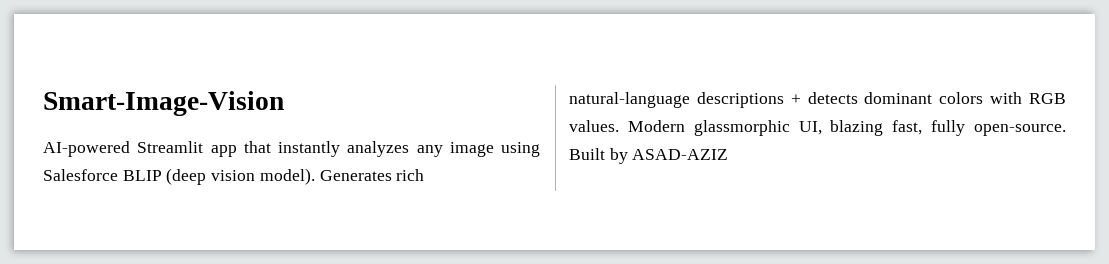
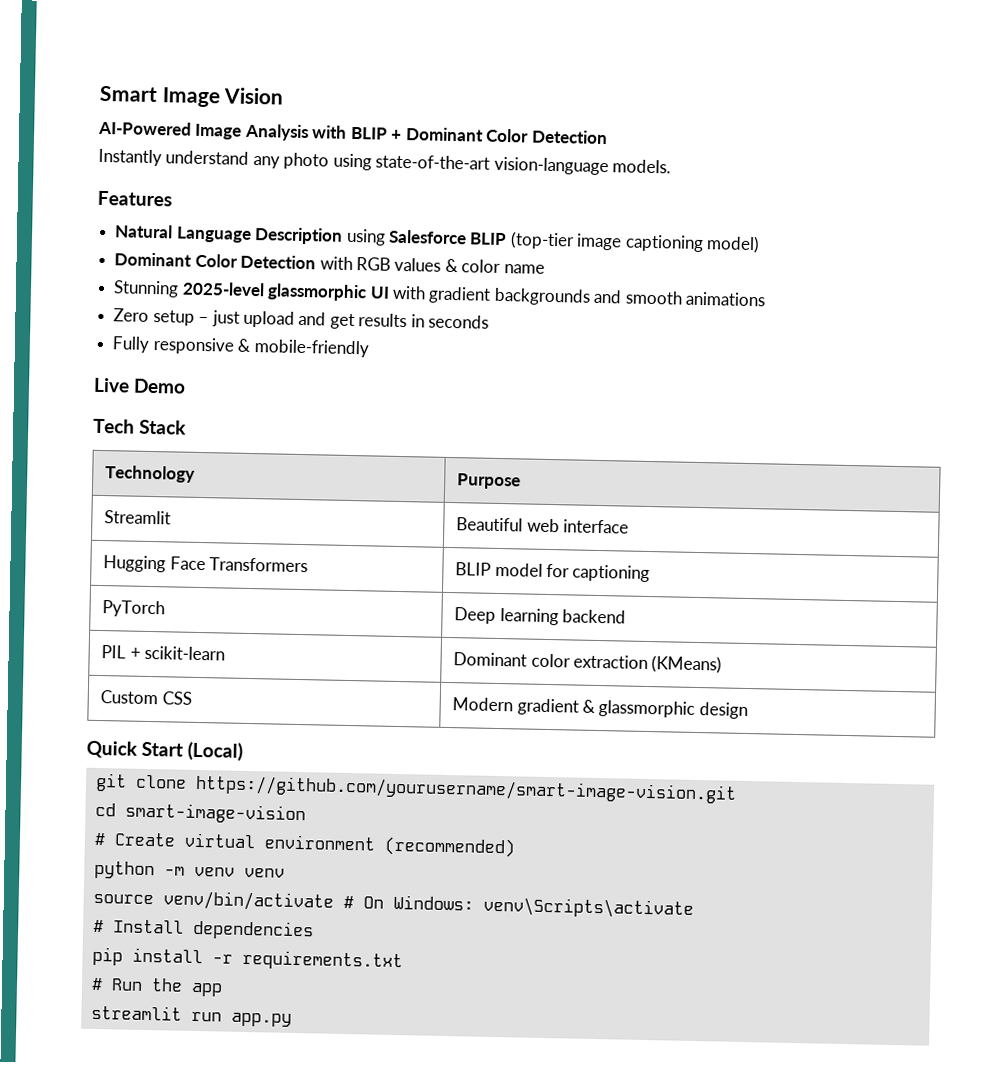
- Smart-Image-Vision
- AI-powered Streamlit app that instantly analyzes any image using Salesforce BLIP (deep vision model). Generates rich natural-language descriptions + detects dominant colors with RGB values. Modern glassmorphic UI, blazing fast, fully open-source. Built by ASAD-AZIZ
+ Smart Image Vision
+ AI-Powered Image Analysis with BLIP + Dominant Color Detection
+ Instantly understand any photo using state-of-the-art vision-language models.
+ Features
+ Natural Language Description using Salesforce BLIP (top-tier image captioning model)
+ Dominant Color Detection with RGB values & color name
+ Stunning 2025-level glassmorphic UI with gradient backgrounds and smooth animations
+ Zero setup – just upload and get results in seconds
+ Fully responsive & mobile-friendly
+ Live Demo
+ Tech Stack
+ Technology | Purpose
+ Streamlit | Beautiful web interface
+ Hugging Face Transformers | BLIP model for captioning
+ PyTorch | Deep learning backend
+ PIL + scikit-learn | Dominant color extraction (KMeans)
+ Custom CSS | Modern gradient & glassmorphic design
+ Quick Start (Local)
+ git clone https://github.com/yourusername/smart-image-vision.git
+ cd smart-image-vision
+ # Create virtual environment (recommended)
+ python -m venv venv
+ source venv/bin/activate # On Windows: venv\Scripts\activate
+ # Install dependencies
+ pip install -r requirements.txt
+ # Run the app
+ streamlit run app.py

